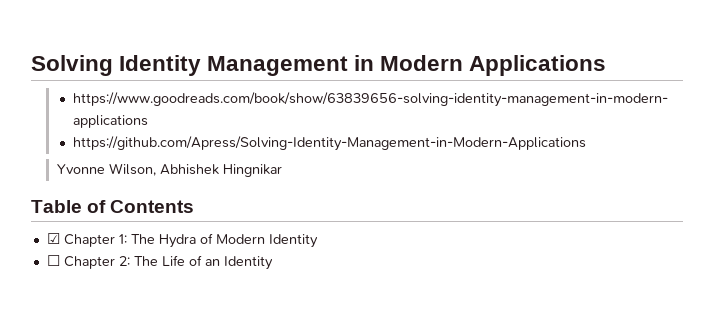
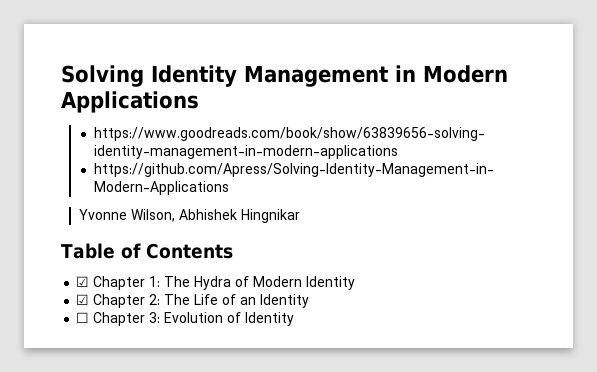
- ☐ Chapter 2: The Life of an Identity
+ ☑ Chapter 2: The Life of an Identity
+ ☐ Chapter 3: Evolution of Identity

